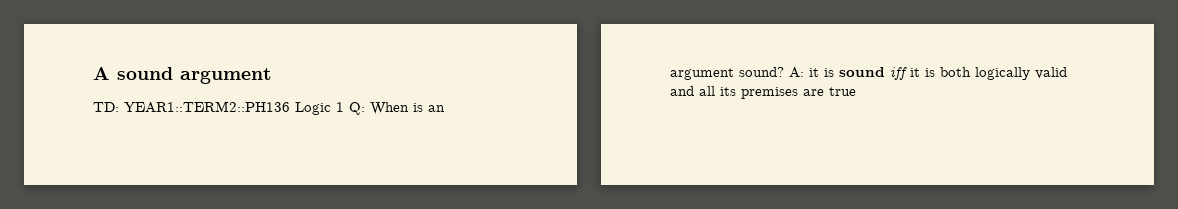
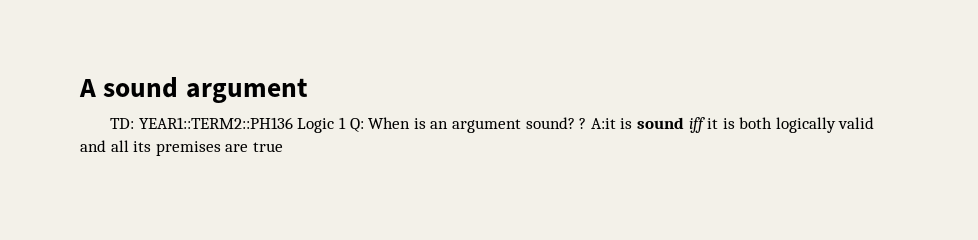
- A: it is sound iff it is both logically valid and all its premises are true
+ ? A:it is sound iff it is both logically valid and all its premises are true

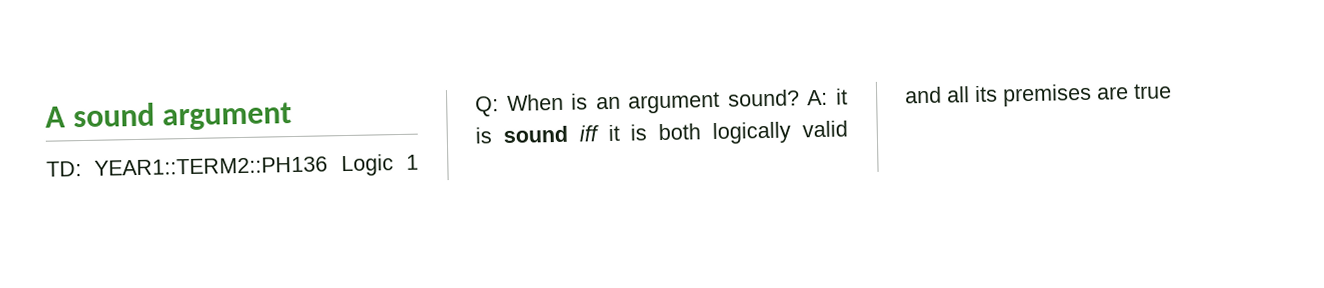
- ? A:it is sound iff it is both logically valid and all its premises are true
+ A: it is sound iff it is both logically valid and all its premises are true

